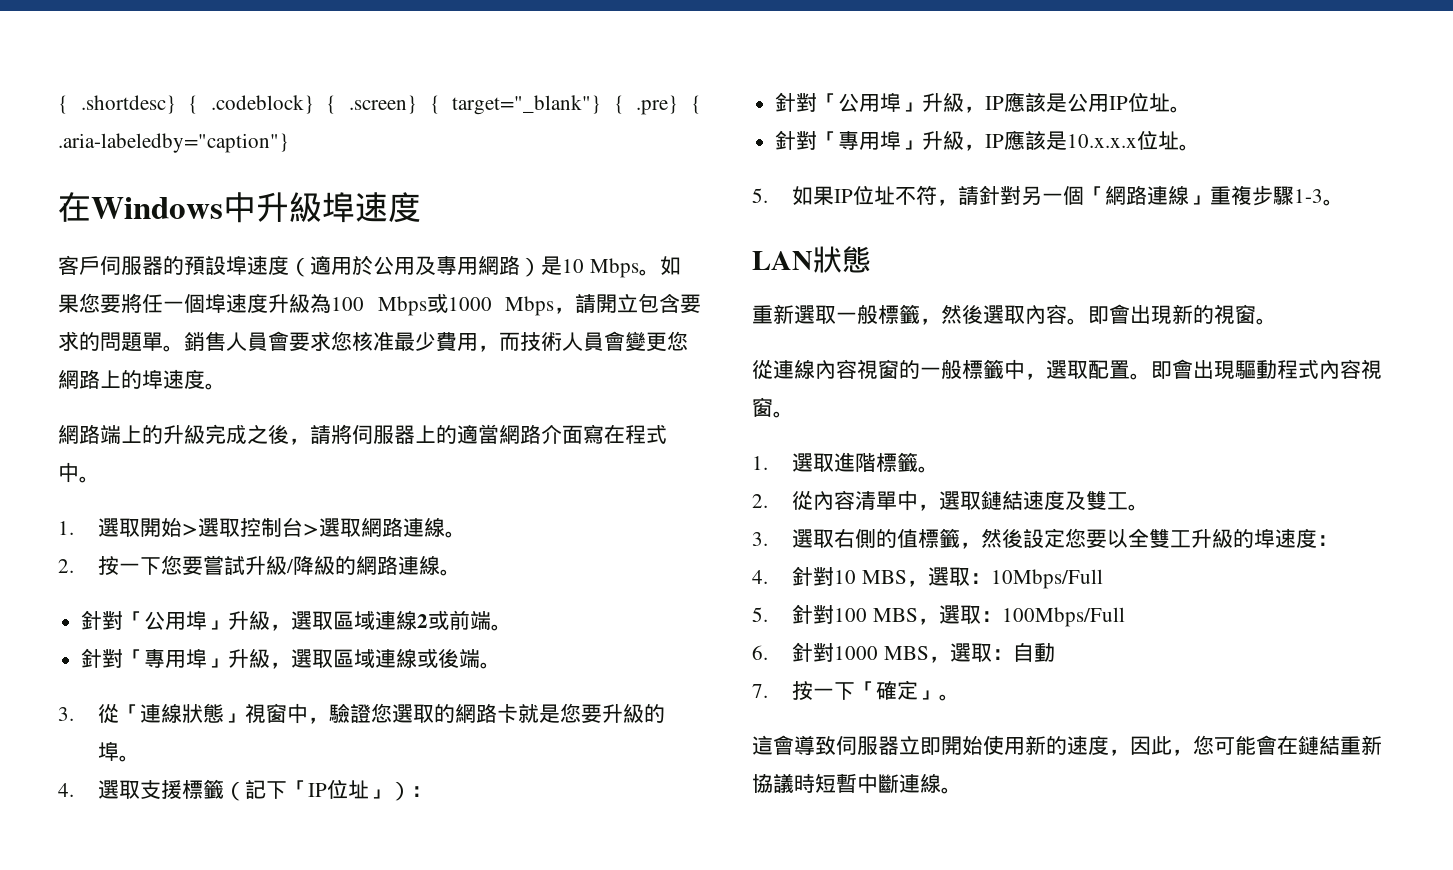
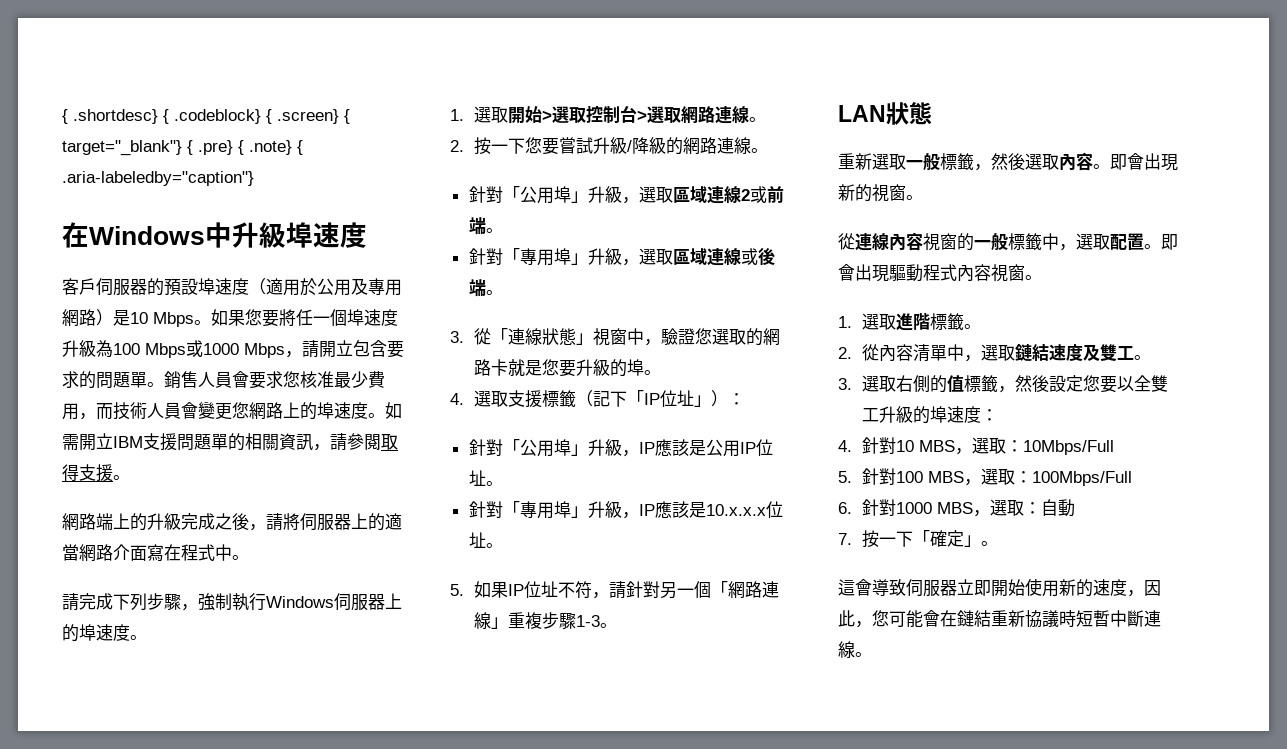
- { .shortdesc} { .codeblock} { .screen} { target="_blank"} { .pre} { .aria-labeledby="caption"}
+ { .shortdesc} { .codeblock} { .screen} { target="_blank"} { .pre} { .note} { .aria-labeledby="caption"}
+ 如需開立IBM支援問題單的相關資訊，請參閱取得支援。
+ 請完成下列步驟，強制執行Windows伺服器上的埠速度。

